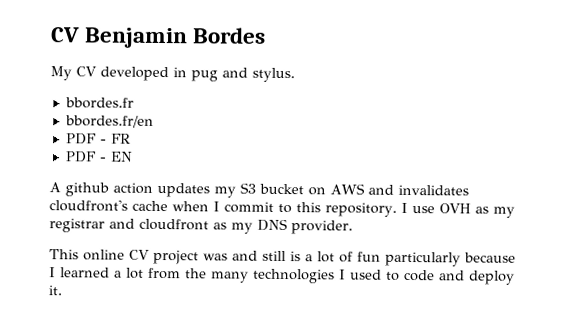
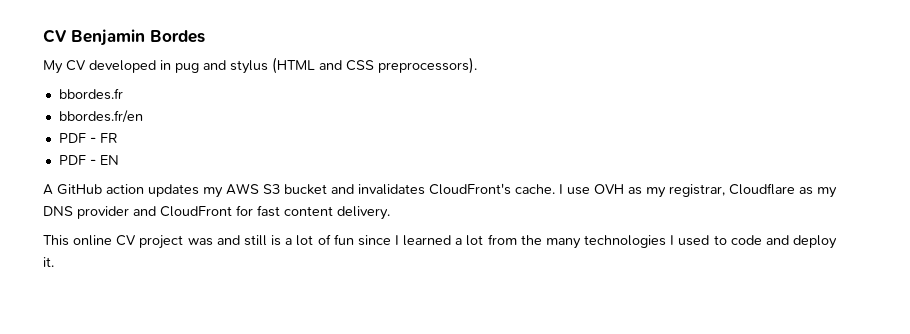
- My CV developed in pug and stylus.
+ My CV developed in pug and stylus (HTML and CSS preprocessors).
- A github action updates my S3 bucket on AWS and invalidates cloudfront's cache when I commit to this repository.
+ A GitHub action updates my AWS S3 bucket and invalidates CloudFront's cache.
- I use OVH as my registrar and cloudfront as my DNS provider.
+ I use OVH as my registrar, Cloudflare as my DNS provider and CloudFront for fast content delivery.
- This online CV project was and still is a lot of fun particularly because I learned a lot from the many technologies I used to code and deploy it.
+ This online CV project was and still is a lot of fun since I learned a lot from the many technologies I used to code and deploy it.

